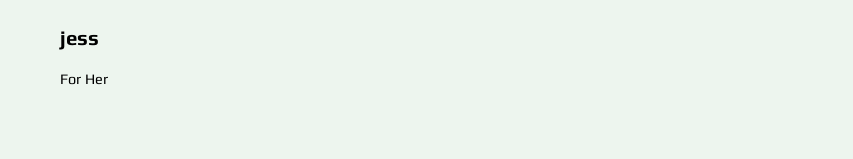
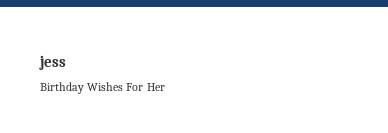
- For Her
+ Birthday Wishes For Her

